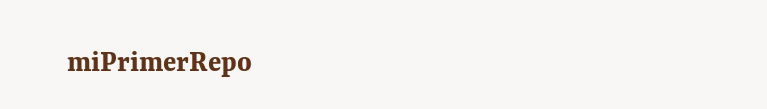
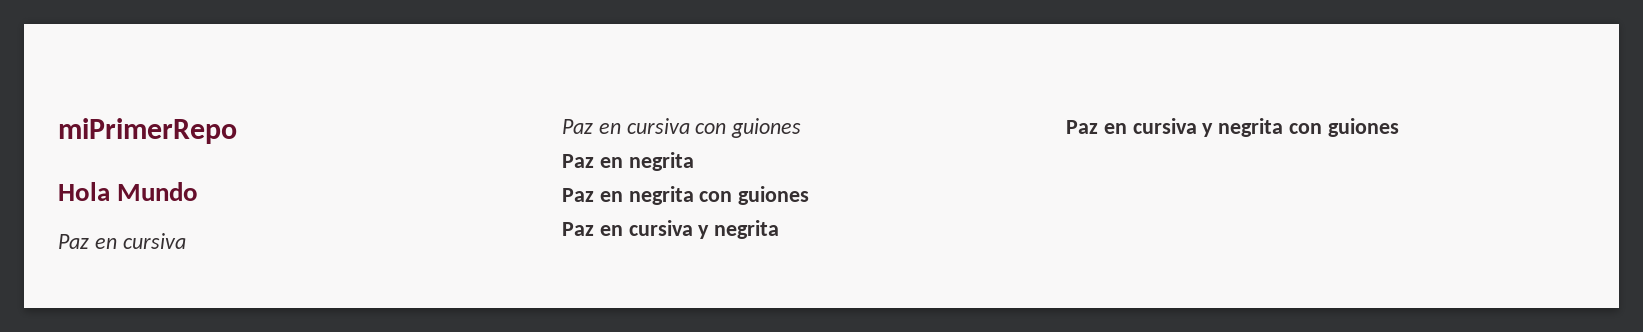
+ Hola Mundo
+ Paz en cursiva
+ Paz en cursiva con guiones
+ Paz en negrita
+ Paz en negrita con guiones
+ Paz en cursiva y negrita
+ Paz en cursiva y negrita con guiones

